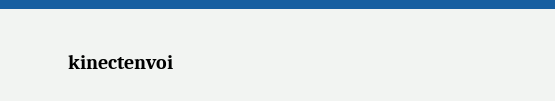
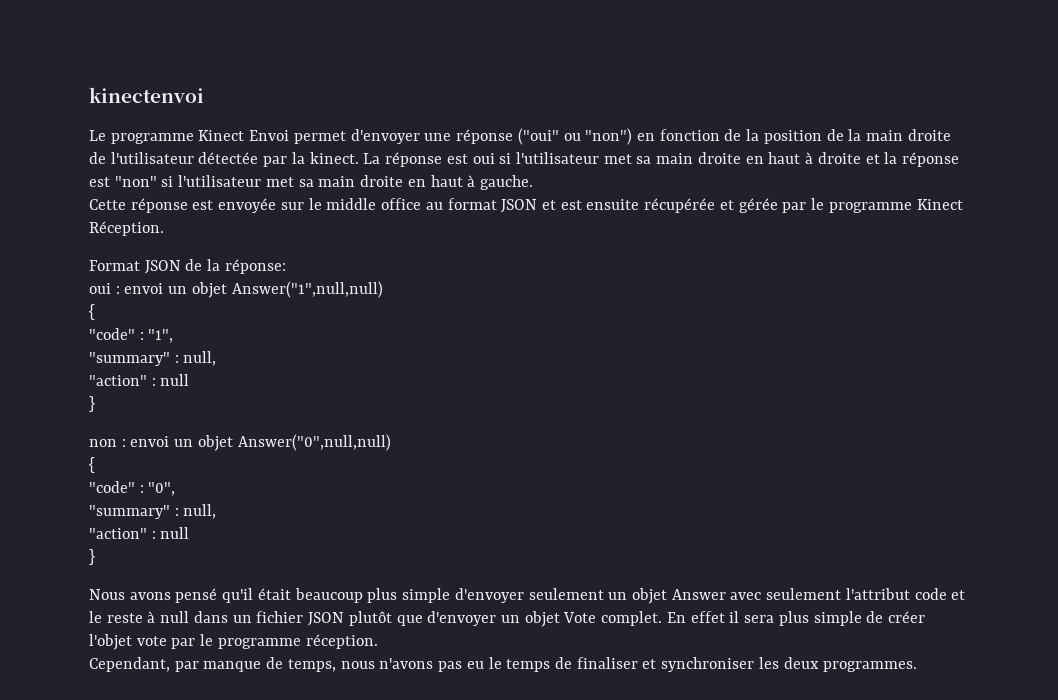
+ Le programme Kinect Envoi permet d'envoyer une réponse ("oui" ou "non") en fonction de la position de la main droite de l'utilisateur détectée par la kinect. La réponse est oui si l'utilisateur met sa main droite en haut à droite et la réponse est "non" si l'utilisateur met sa main droite en haut à gauche.
+ Cette réponse est envoyée sur le middle office au format JSON et est ensuite récupérée et gérée par le programme Kinect Réception.
+ Format JSON de la réponse:
+ oui : envoi un objet Answer("1",null,null)
+ {
+ "code" : "1",
+ "summary" : null,
+ "action" : null
+ }
+ non : envoi un objet Answer("0",null,null)
+ {
+ "code" : "0",
+ "summary" : null,
+ "action" : null
+ }
+ Nous avons pensé qu'il était beaucoup plus simple d'envoyer seulement un objet Answer avec seulement l'attribut code et le reste à null dans un fichier JSON plutôt que d'envoyer un objet Vote complet. En effet il sera plus simple de créer l'objet vote par le programme réception.
+ Cependant, par manque de temps, nous n'avons pas eu le temps de finaliser et synchroniser les deux programmes.

